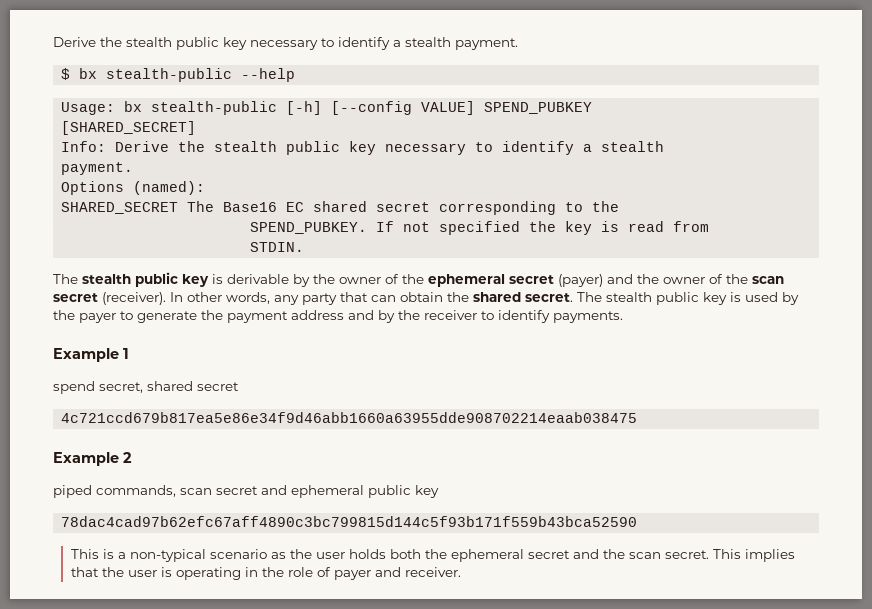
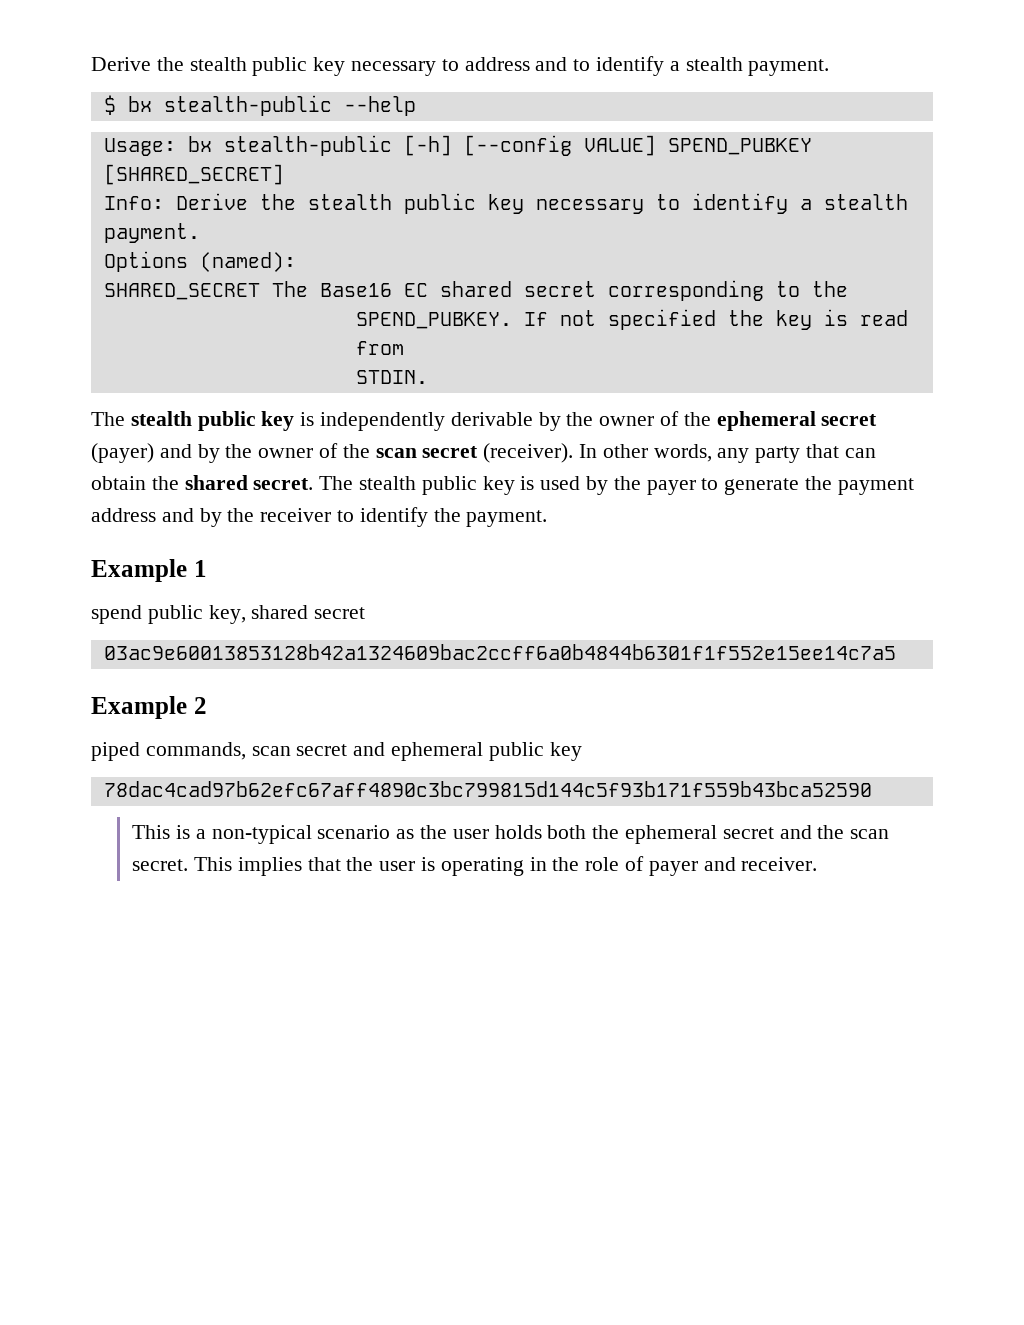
- Derive the stealth public key necessary to identify a stealth payment.
+ Derive the stealth public key necessary to address and to identify a stealth payment.
- The stealth public key is derivable by the owner of the ephemeral secret (payer) and the owner of the scan secret (receiver).
+ The stealth public key is independently derivable by the owner of the ephemeral secret (payer) and by the owner of the scan secret (receiver).
- The stealth public key is used by the payer to generate the payment address and by the receiver to identify payments.
+ The stealth public key is used by the payer to generate the payment address and by the receiver to identify the payment.
- spend secret, shared secret
+ spend public key, shared secret
- 4c721ccd679b817ea5e86e34f9d46abb1660a63955dde908702214eaab038475
+ 03ac9e60013853128b42a1324609bac2ccff6a0b4844b6301f1f552e15ee14c7a5

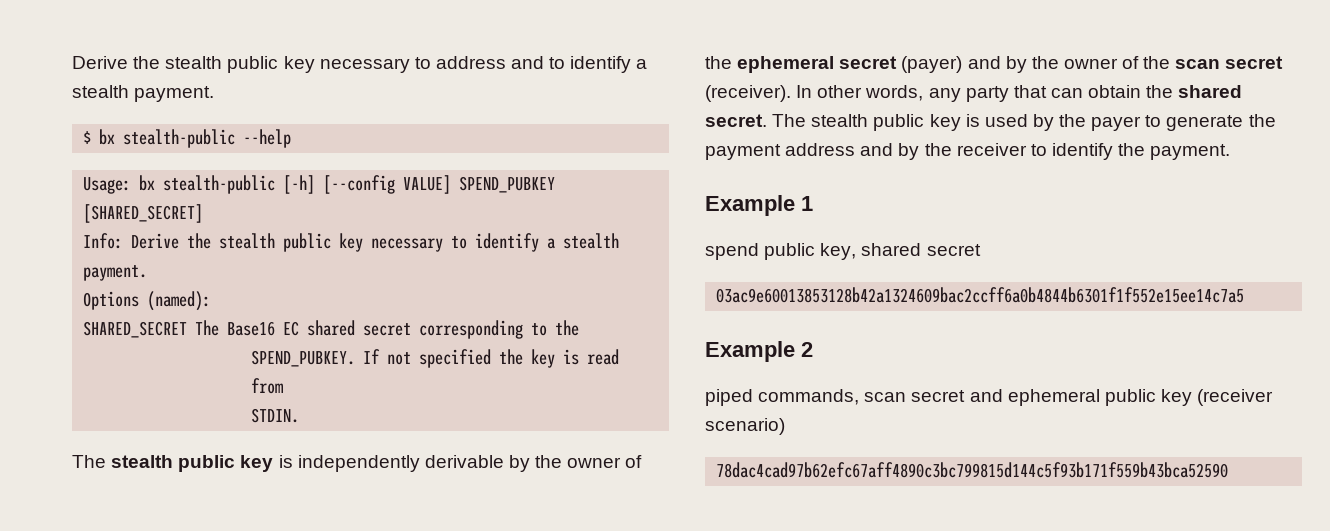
- piped commands, scan secret and ephemeral public key
+ piped commands, scan secret and ephemeral public key (receiver scenario)
- This is a non-typical scenario as the user holds both the ephemeral secret and the scan secret. This implies that the user is operating in the role of payer and receiver.

